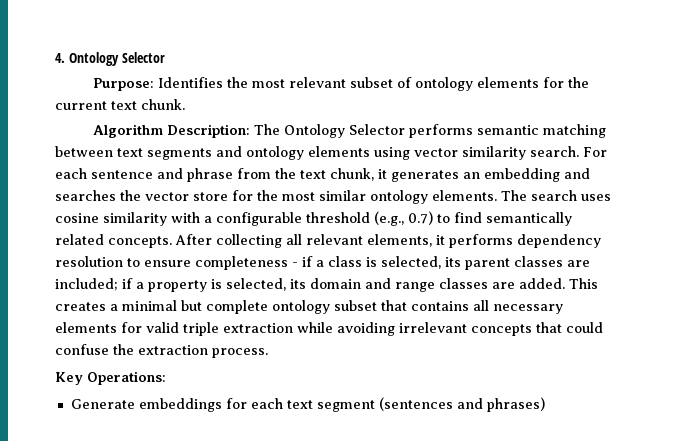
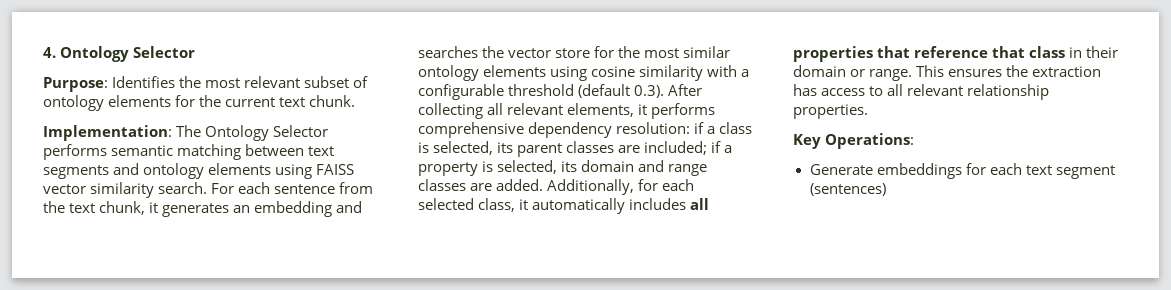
- Algorithm Description: The Ontology Selector performs semantic matching between text segments and ontology elements using vector similarity search.
+ Implementation: The Ontology Selector performs semantic matching between text segments and ontology elements using FAISS vector similarity search.
- For each sentence and phrase from the text chunk, it generates an embedding and searches the vector store for the most similar ontology elements. The search uses cosine similarity with a configurable threshold (e.g., 0.7) to find semantically related concepts. After collecting all relevant elements, it performs dependency resolution to ensure completeness - if a class is selected, its parent classes are included; if a property is selected, its domain and range classes are added.
+ For each sentence from the text chunk, it generates an embedding and searches the vector store for the most similar ontology elements using cosine similarity with a configurable threshold (default 0.3). After collecting all relevant elements, it performs comprehensive dependency resolution: if a class is selected, its parent classes are included; if a property is selected, its domain and range classes are added.
- This creates a minimal but complete ontology subset that contains all necessary elements for valid triple extraction while avoiding irrelevant concepts that could confuse the extraction process.
+ Additionally, for each selected class, it automatically includes all properties that reference that class in their domain or range. This ensures the extraction has access to all relevant relationship properties.
- Generate embeddings for each text segment (sentences and phrases)
+ Generate embeddings for each text segment (sentences)

